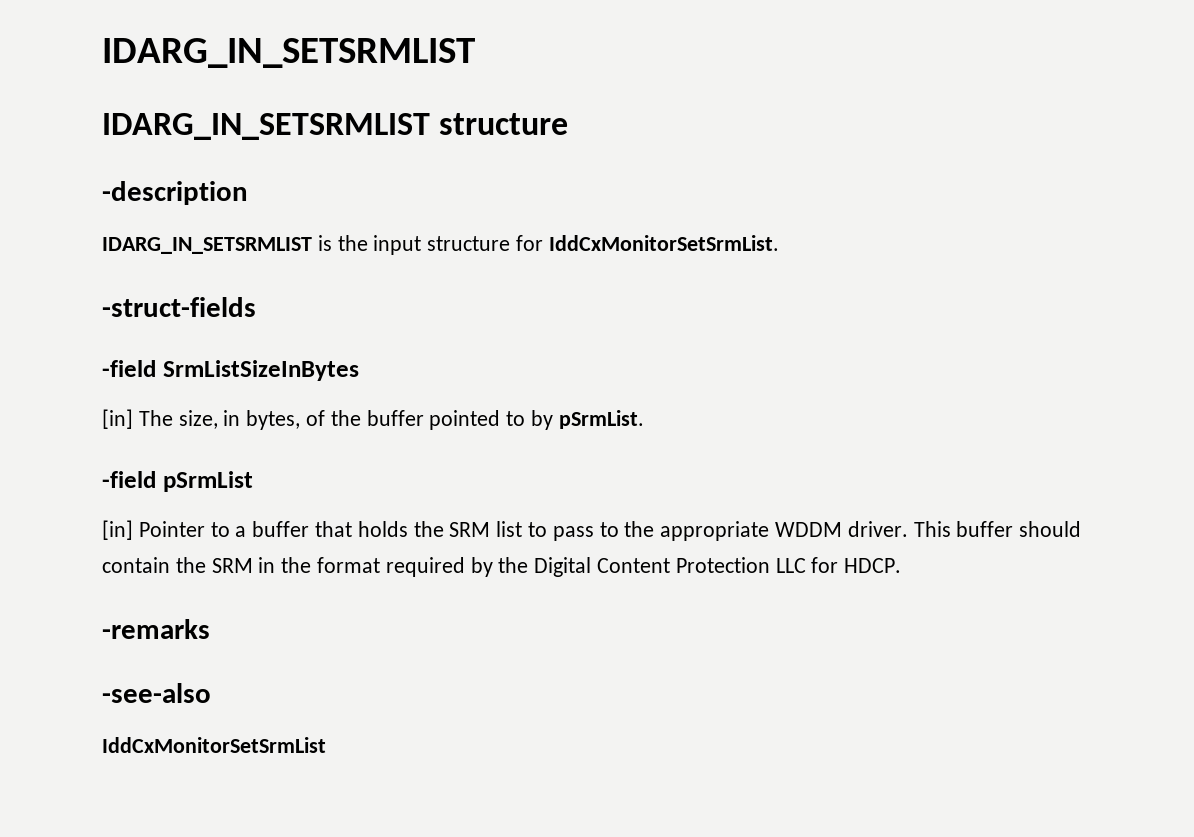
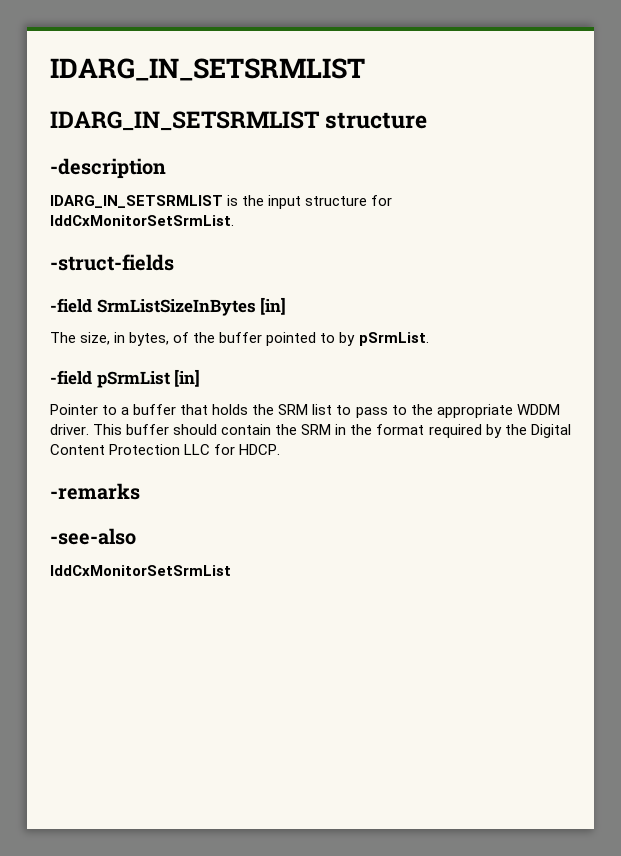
- -field SrmListSizeInBytes
- [in] The size, in bytes, of the buffer pointed to by pSrmList.
+ -field SrmListSizeInBytes [in]
+ The size, in bytes, of the buffer pointed to by pSrmList.
- -field pSrmList
- [in] Pointer to a buffer that holds the SRM list to pass to the appropriate WDDM driver.
+ -field pSrmList [in]
+ Pointer to a buffer that holds the SRM list to pass to the appropriate WDDM driver.

